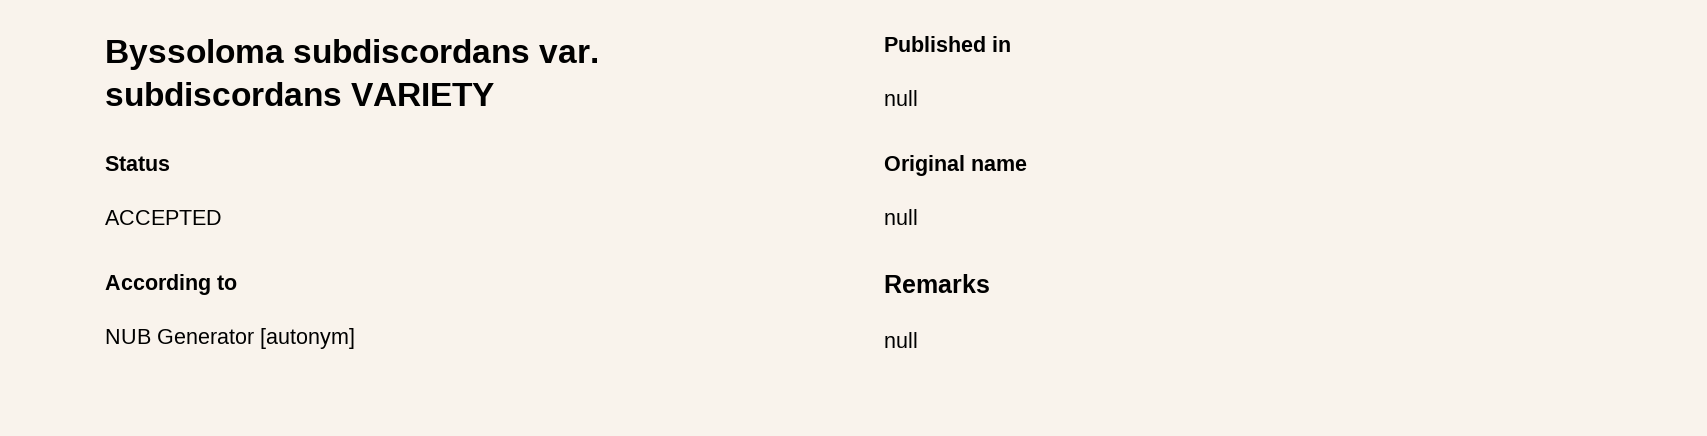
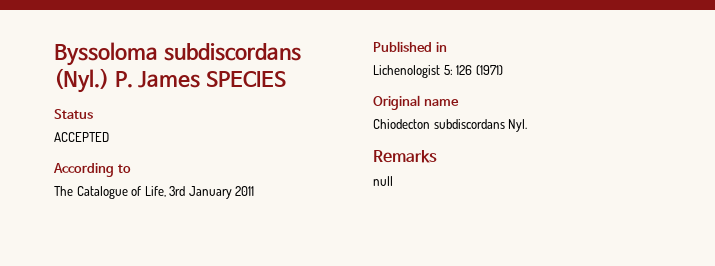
- Byssoloma subdiscordans var. subdiscordans VARIETY
+ Byssoloma subdiscordans (Nyl.) P. James SPECIES
- NUB Generator [autonym]
+ The Catalogue of Life, 3rd January 2011
  Published in
- null
+ Lichenologist 5: 126 (1971)
  Original name
- null
+ Chiodecton subdiscordans Nyl.

